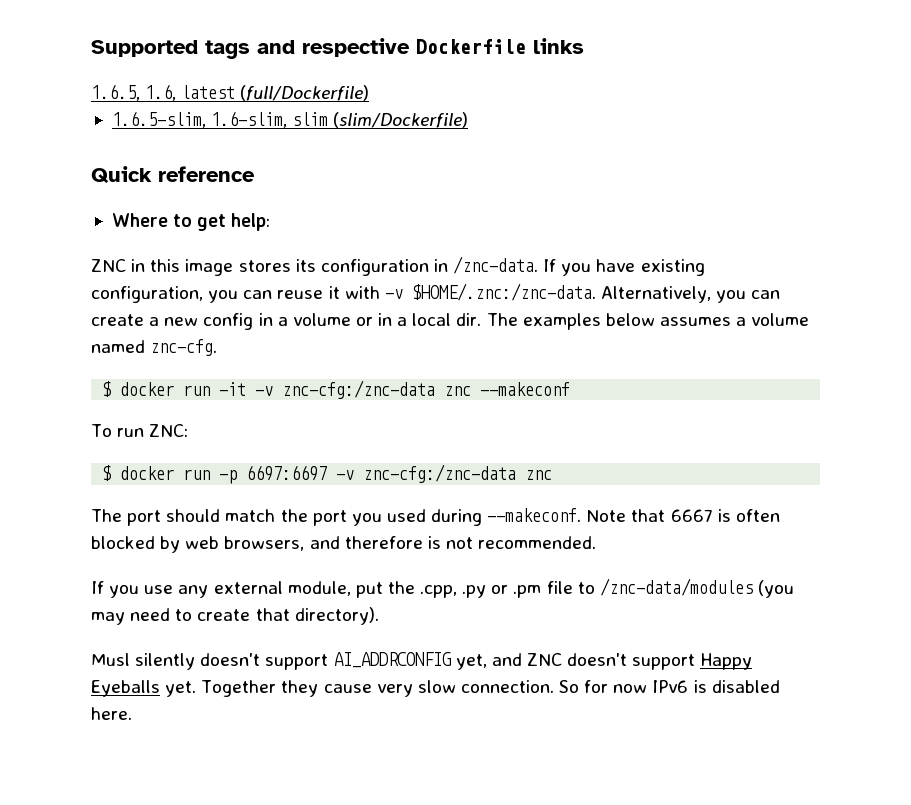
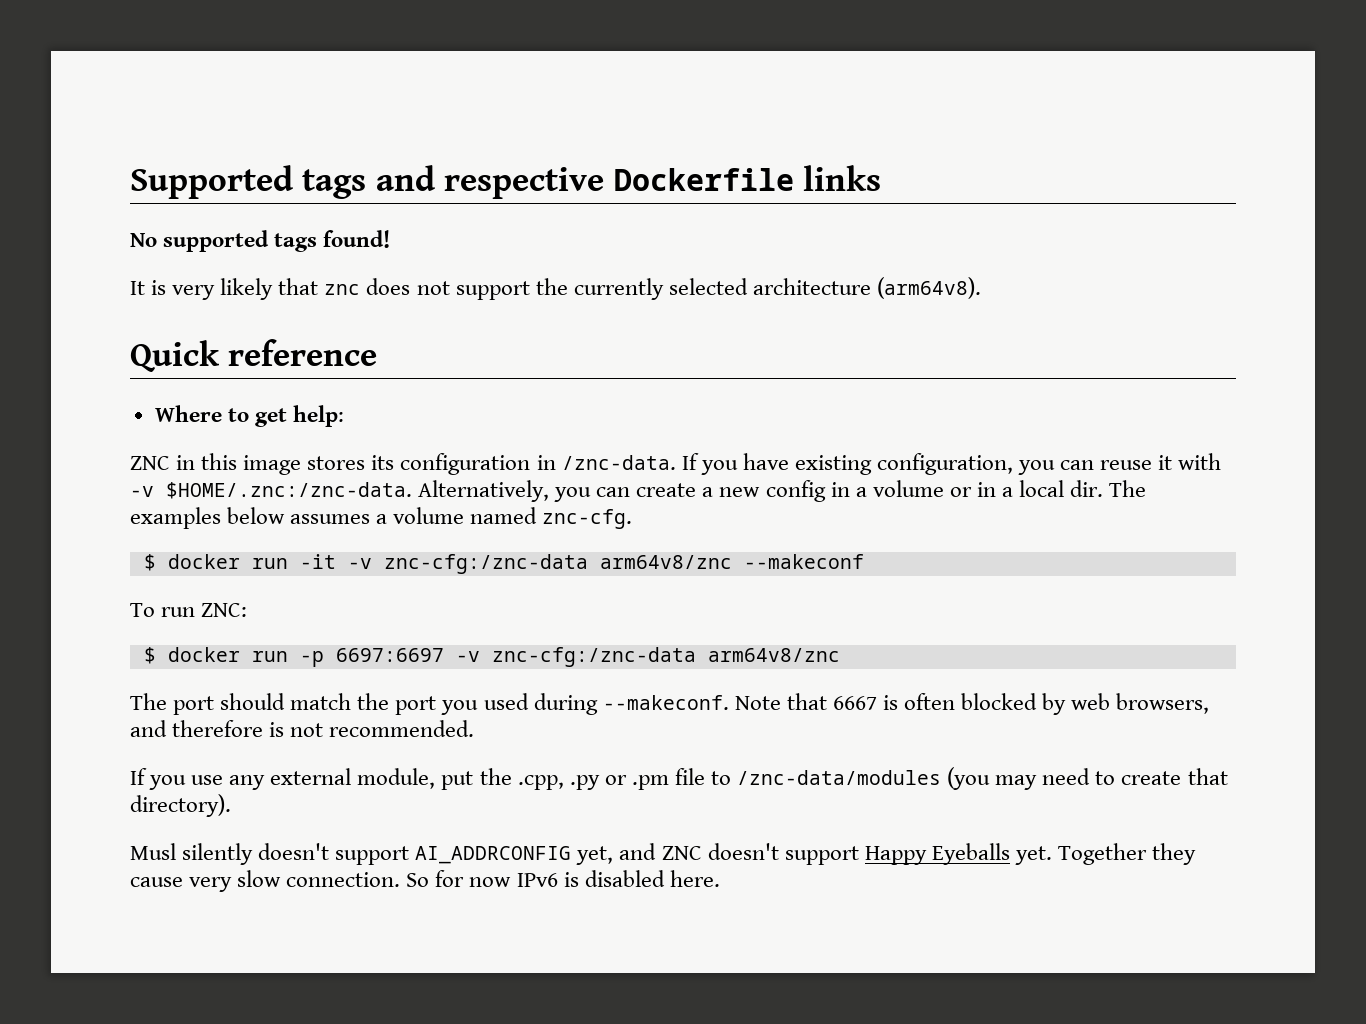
- 1.6.5, 1.6, latest (full/Dockerfile)
- 1.6.5-slim, 1.6-slim, slim (slim/Dockerfile)
+ No supported tags found!
+ It is very likely that znc does not support the currently selected architecture (arm64v8).
- $ docker run -it -v znc-cfg:/znc-data znc --makeconf
+ $ docker run -it -v znc-cfg:/znc-data arm64v8/znc --makeconf
- $ docker run -p 6697:6697 -v znc-cfg:/znc-data znc
+ $ docker run -p 6697:6697 -v znc-cfg:/znc-data arm64v8/znc

